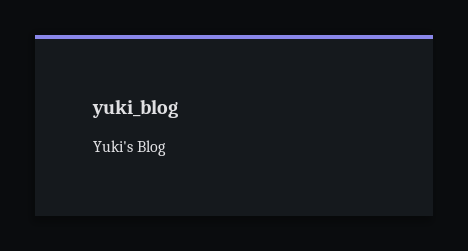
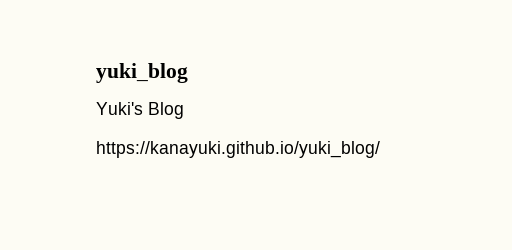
+ https://kanayuki.github.io/yuki_blog/

